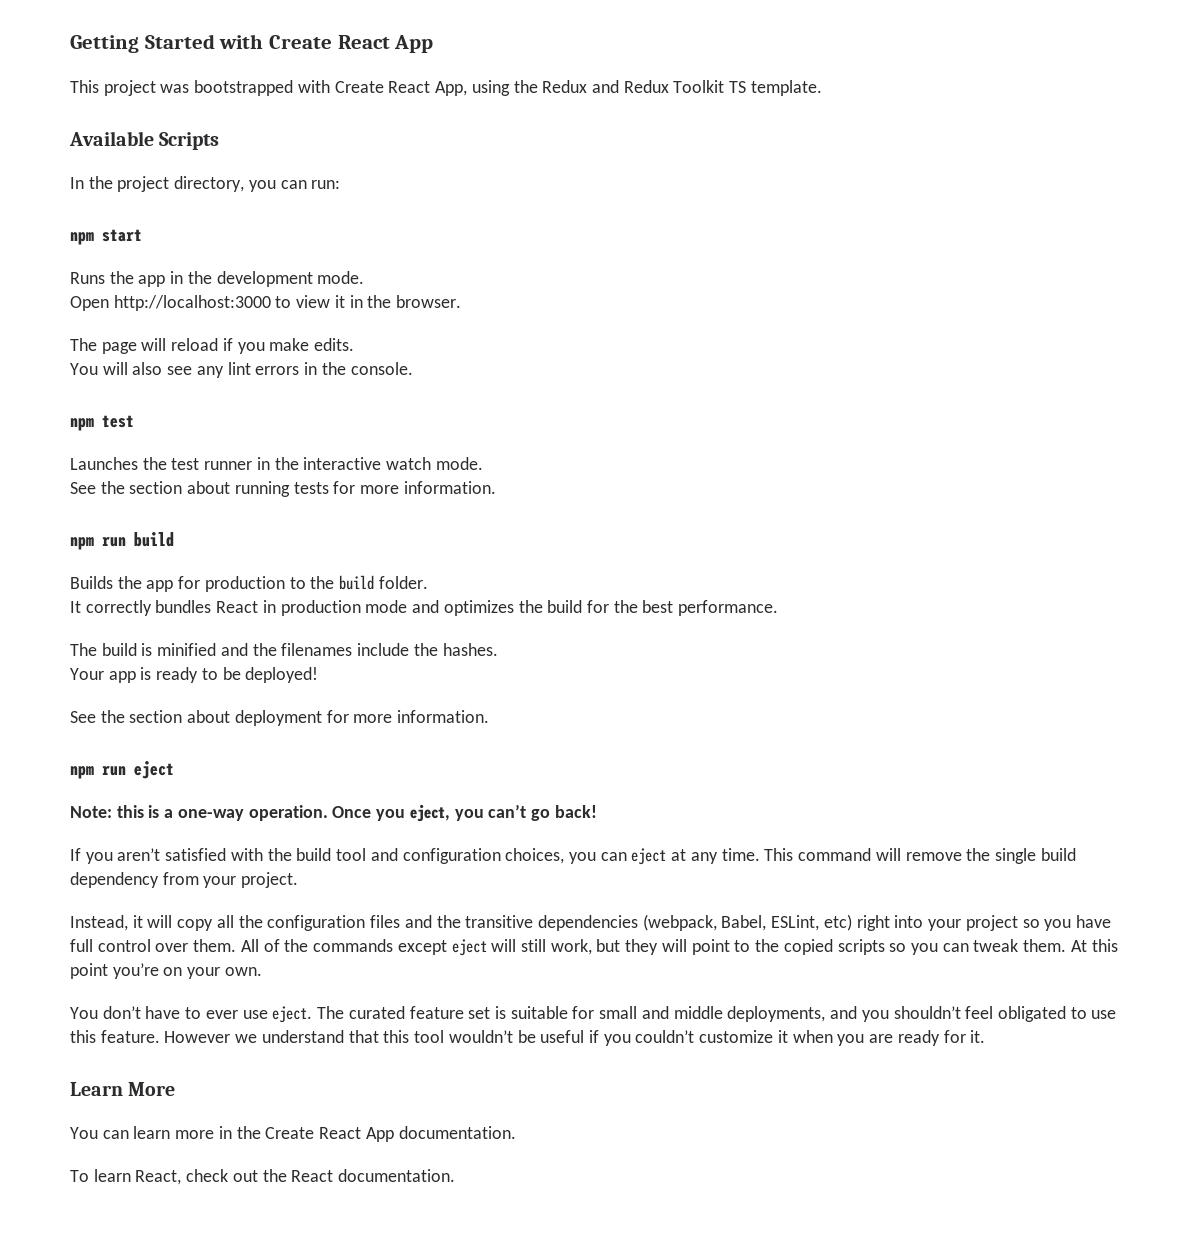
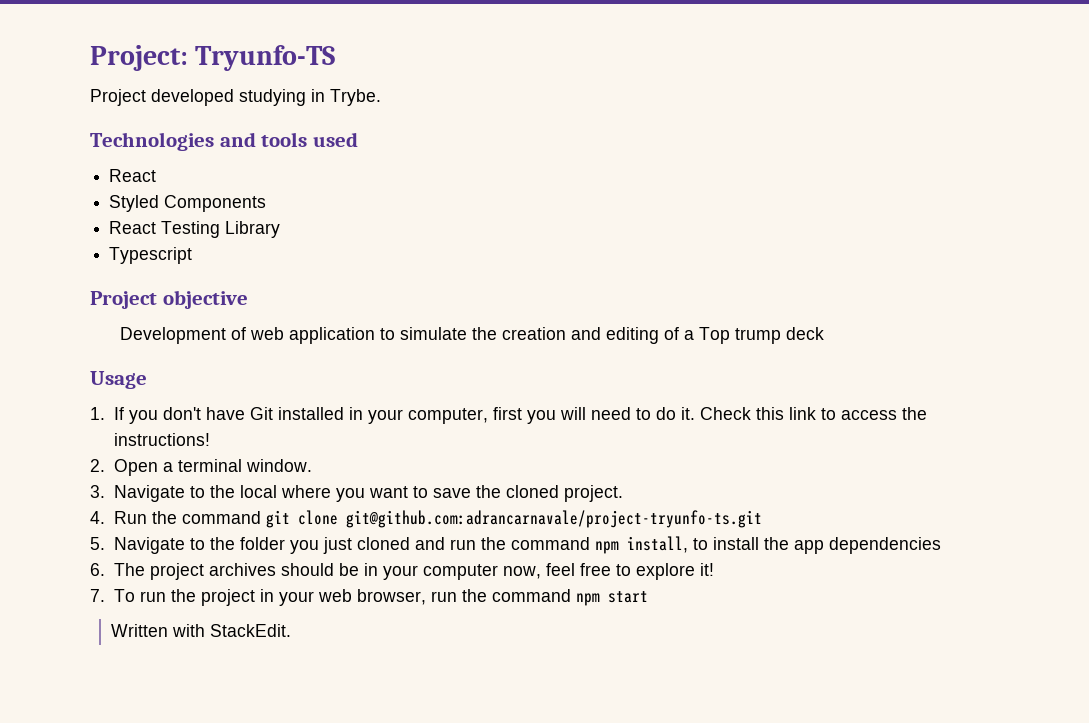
- Getting Started with Create React App
- This project was bootstrapped with Create React App, using the Redux and Redux Toolkit TS template.
- Available Scripts
- In the project directory, you can run:
- npm start
- Runs the app in the development mode.
- Open http://localhost:3000 to view it in the browser.
- The page will reload if you make edits.
- You will also see any lint errors in the console.
- npm test
- Launches the test runner in the interactive watch mode.
- See the section about running tests for more information.
- npm run build
- Builds the app for production to the build folder.
- It correctly bundles React in production mode and optimizes the build for the best performance.
- The build is minified and the filenames include the hashes.
- Your app is ready to be deployed!
- See the section about deployment for more information.
- npm run eject
- Note: this is a one-way operation. Once you eject, you can’t go back!
- If you aren’t satisfied with the build tool and configuration choices, you can eject at any time. This command will remove the single build dependency from your project.
- Instead, it will copy all the configuration files and the transitive dependencies (webpack, Babel, ESLint, etc) right into your project so you have full control over them. All of the commands except eject will still work, but they will point to the copied scripts so you can tweak them. At this point you’re on your own.
- You don’t have to ever use eject. The curated feature set is suitable for small and middle deployments, and you shouldn’t feel obligated to use this feature. However we understand that this tool wouldn’t be useful if you couldn’t customize it when you are ready for it.
- Learn More
- You can learn more in the Create React App documentation.
- To learn React, check out the React documentation.
+ Project: Tryunfo-TS
+ Project developed studying in Trybe.
+ Technologies and tools used
+ React
+ Styled Components
+ React Testing Library
+ Typescript
+ Project objective
+ Development of web application to simulate the creation and editing of a Top trump deck
+ Usage
+ 1. If you don't have Git installed in your computer, first you will need to do it. Check this link to access the instructions!
+ 2. Open a terminal window.
+ 3. Navigate to the local where you want to save the cloned project.
+ 4. Run the command git clone git@github.com:adrancarnavale/project-tryunfo-ts.git
+ 5. Navigate to the folder you just cloned and run the command npm install, to install the app dependencies
+ 6. The project archives should be in your computer now, feel free to explore it!
+ 7. To run the project in your web browser, run the command npm start
+ Written with StackEdit.

